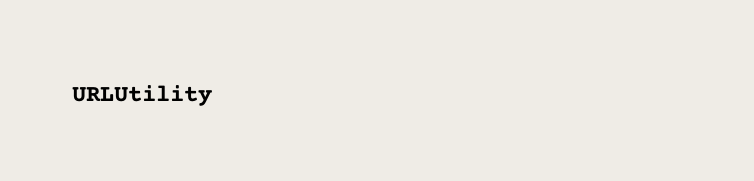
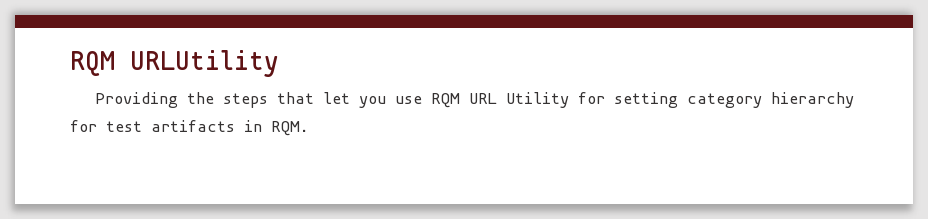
- URLUtility
+ RQM URLUtility
+ Providing the steps that let you use RQM URL Utility for setting category hierarchy for test artifacts in RQM.

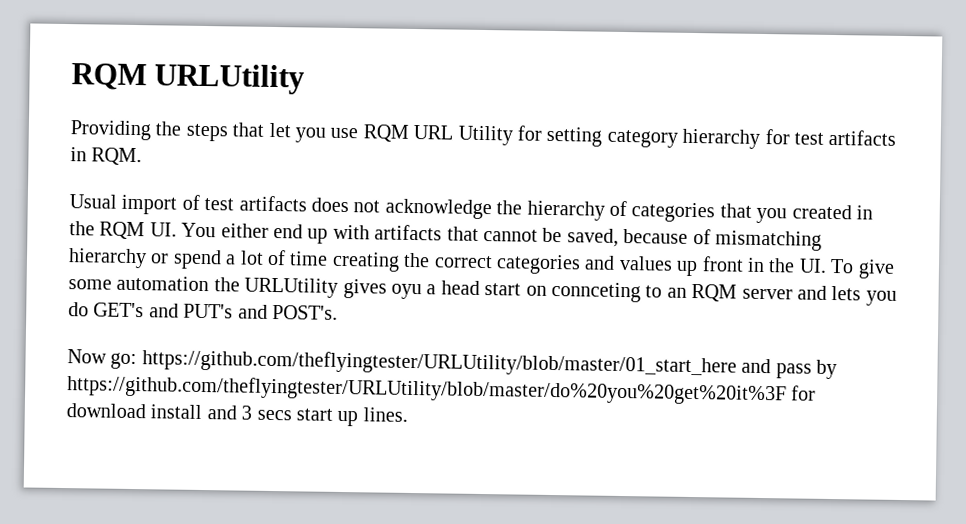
+ Usual import of test artifacts does not acknowledge the hierarchy of categories that you created in the RQM UI. You either end up with artifacts that cannot be saved, because of mismatching hierarchy or spend a lot of time creating the correct categories and values up front in the UI. To give some automation the URLUtility gives oyu a head start on connceting to an RQM server and lets you do GET's and PUT's and POST's.
+ Now go: https://github.com/theflyingtester/URLUtility/blob/master/01_start_here and pass by https://github.com/theflyingtester/URLUtility/blob/master/do%20you%20get%20it%3F for download install and 3 secs start up lines.

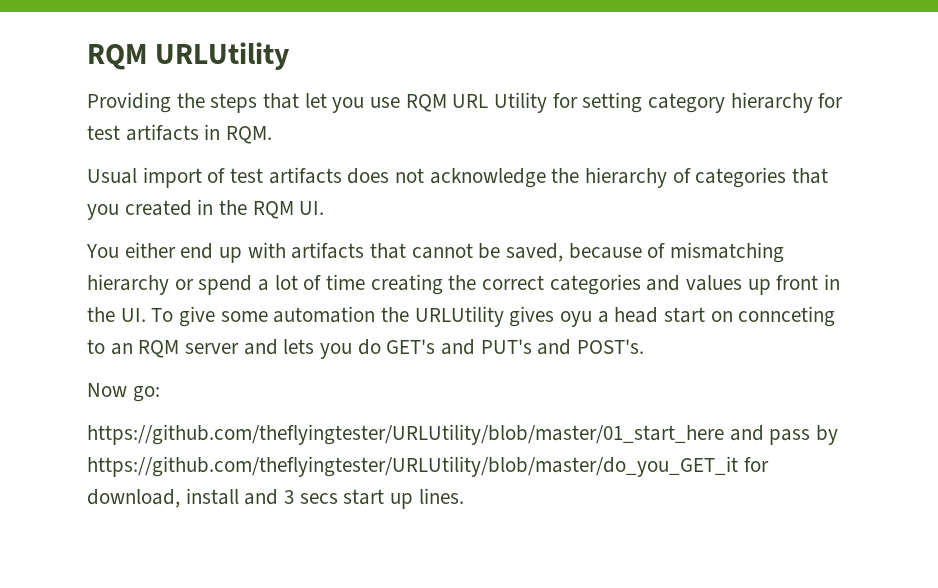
- Usual import of test artifacts does not acknowledge the hierarchy of categories that you created in the RQM UI. You either end up with artifacts that cannot be saved, because of mismatching hierarchy or spend a lot of time creating the correct categories and values up front in the UI. To give some automation the URLUtility gives oyu a head start on connceting to an RQM server and lets you do GET's and PUT's and POST's.
+ Usual import of test artifacts does not acknowledge the hierarchy of categories that you created in the RQM UI.
+ You either end up with artifacts that cannot be saved, because of mismatching hierarchy or spend a lot of time creating the correct categories and values up front in the UI. To give some automation the URLUtility gives oyu a head start on connceting to an RQM server and lets you do GET's and PUT's and POST's.
- Now go: https://github.com/theflyingtester/URLUtility/blob/master/01_start_here and pass by https://github.com/theflyingtester/URLUtility/blob/master/do%20you%20get%20it%3F for download install and 3 secs start up lines.
+ Now go:
+ https://github.com/theflyingtester/URLUtility/blob/master/01_start_here and pass by https://github.com/theflyingtester/URLUtility/blob/master/do_you_GET_it for download, install and 3 secs start up lines.

